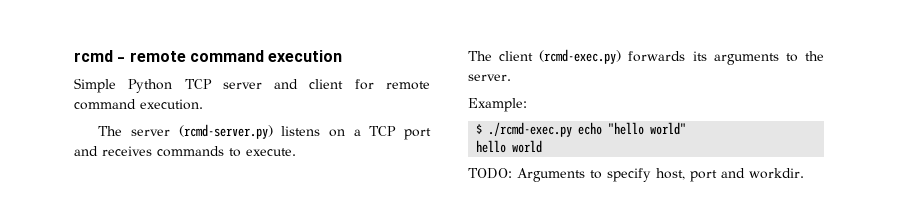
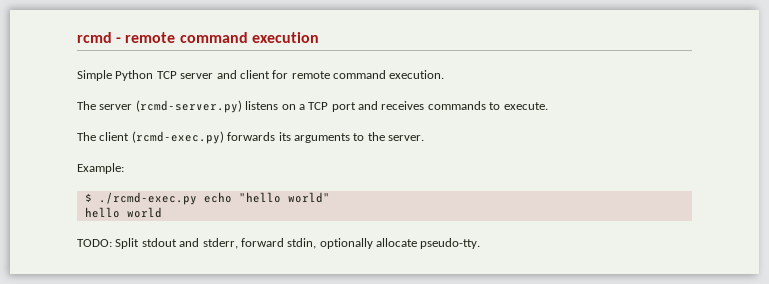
- TODO: Arguments to specify host, port and workdir.
+ TODO: Split stdout and stderr, forward stdin, optionally allocate pseudo-tty.

